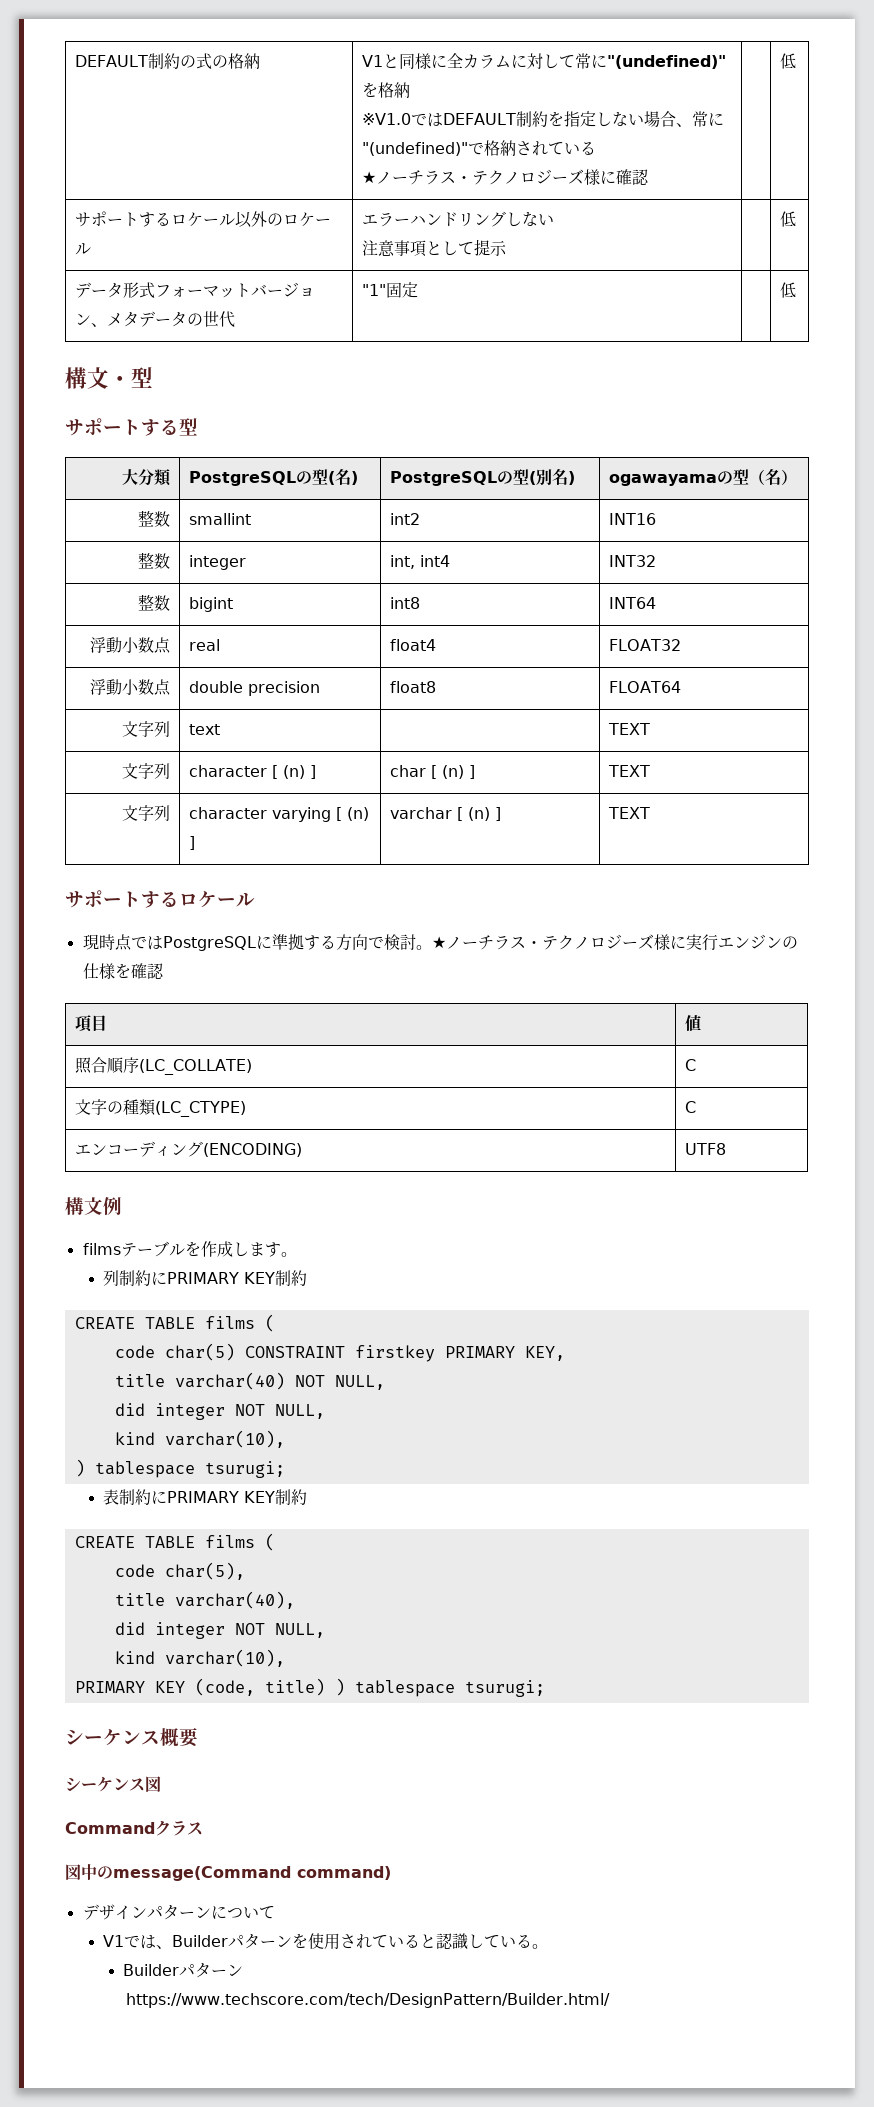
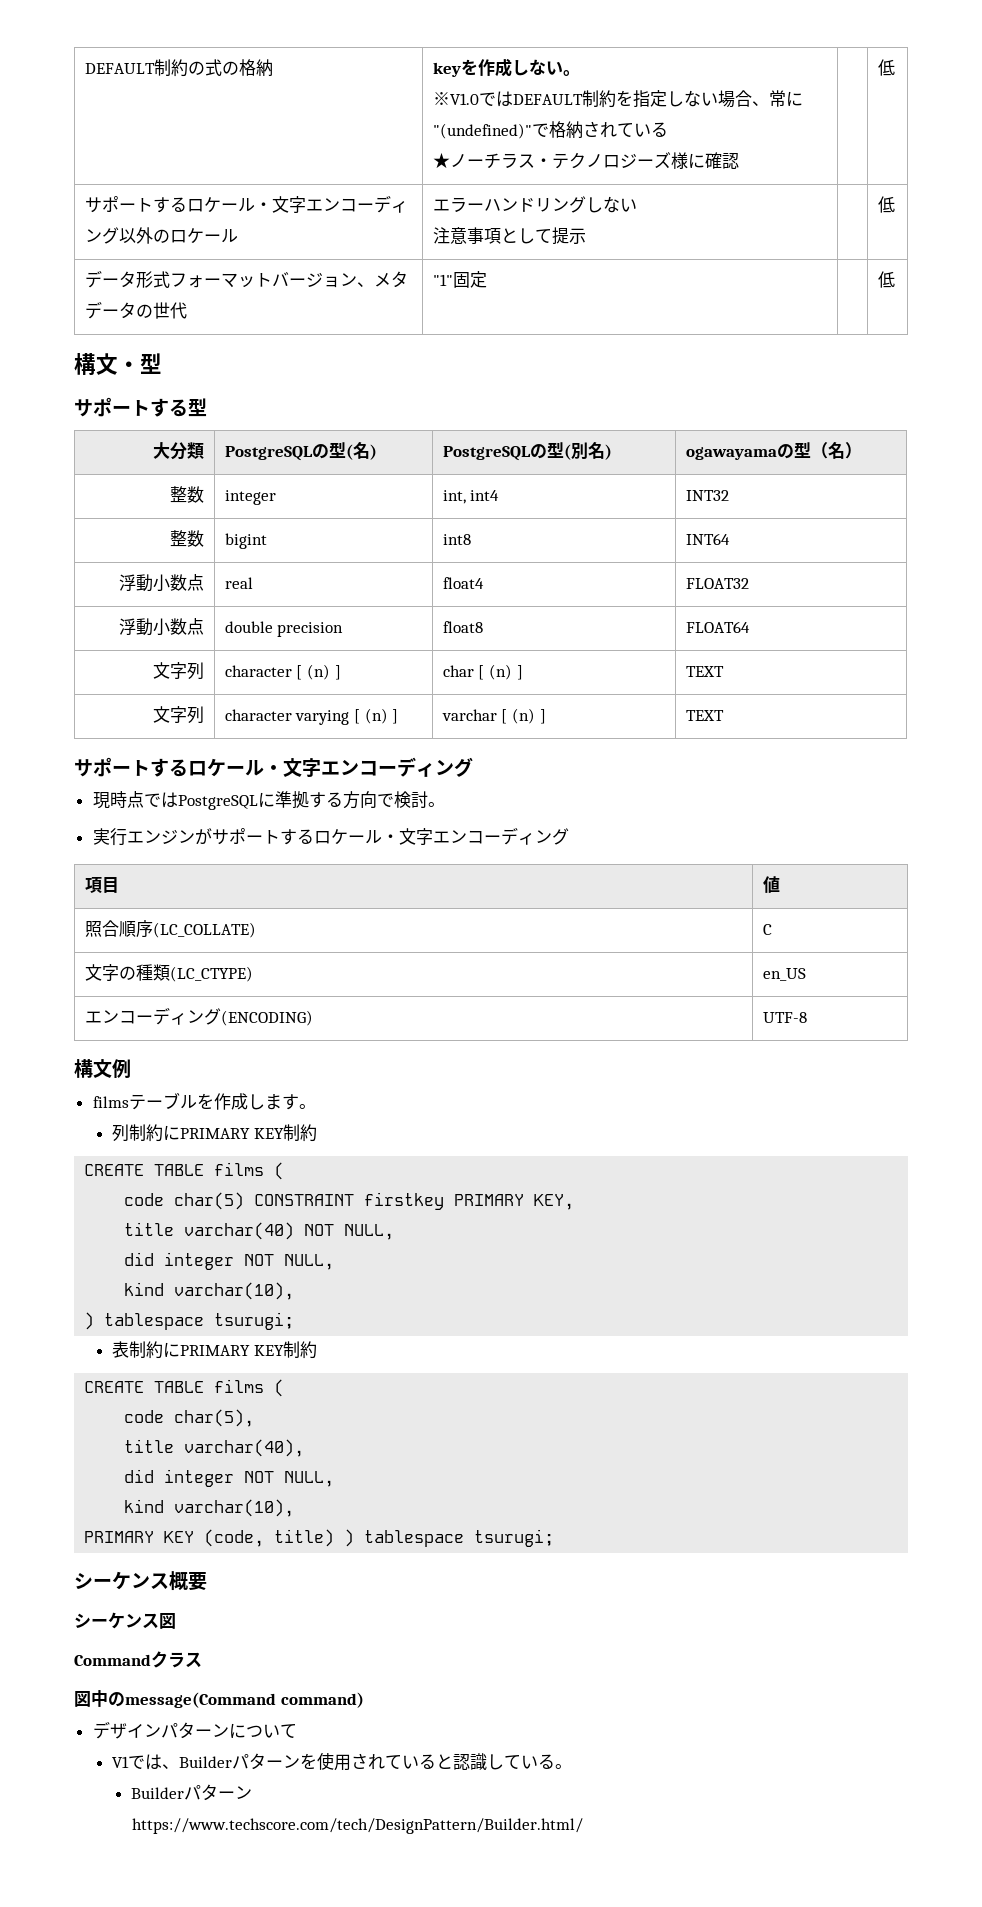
- DEFAULT制約の式の格納 | V1と同様に全カラムに対して常に"(undefined)"を格納
+ DEFAULT制約の式の格納 | keyを作成しない。
- サポートするロケール以外のロケール | エラーハンドリングしない
+ サポートするロケール・文字エンコーディング以外のロケール | エラーハンドリングしない
- 整数 | smallint | int2 | INT16
- 文字列 | text | | TEXT
  文字列 | character varying [ (n) ] | varchar [ (n) ] | TEXT
- サポートするロケール
+ サポートするロケール・文字エンコーディング
- 現時点ではPostgreSQLに準拠する方向で検討。★ノーチラス・テクノロジーズ様に実行エンジンの仕様を確認
+ 現時点ではPostgreSQLに準拠する方向で検討。
+ 実行エンジンがサポートするロケール・文字エンコーディング
- 文字の種類(LC_CTYPE) | C
+ 文字の種類(LC_CTYPE) | en_US
- エンコーディング(ENCODING) | UTF8
+ エンコーディング(ENCODING) | UTF-8

